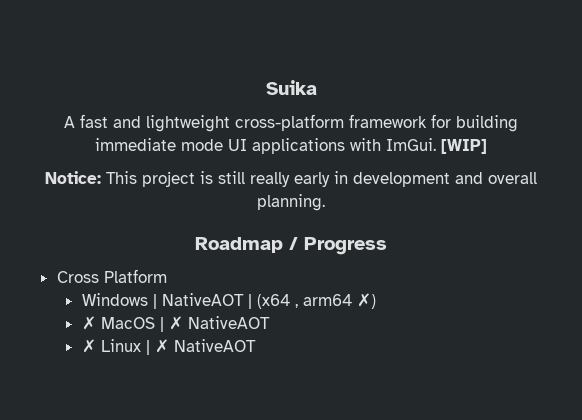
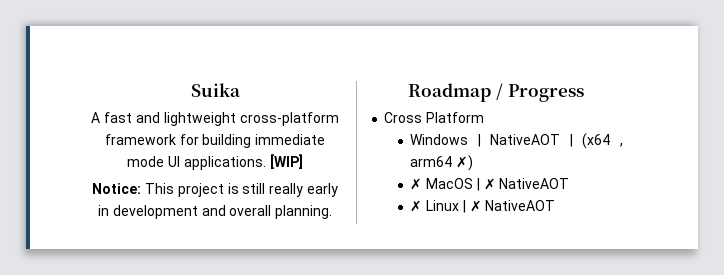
- A fast and lightweight cross-platform framework for building immediate mode UI applications with ImGui.
+ A fast and lightweight cross-platform framework for building immediate mode UI applications.

